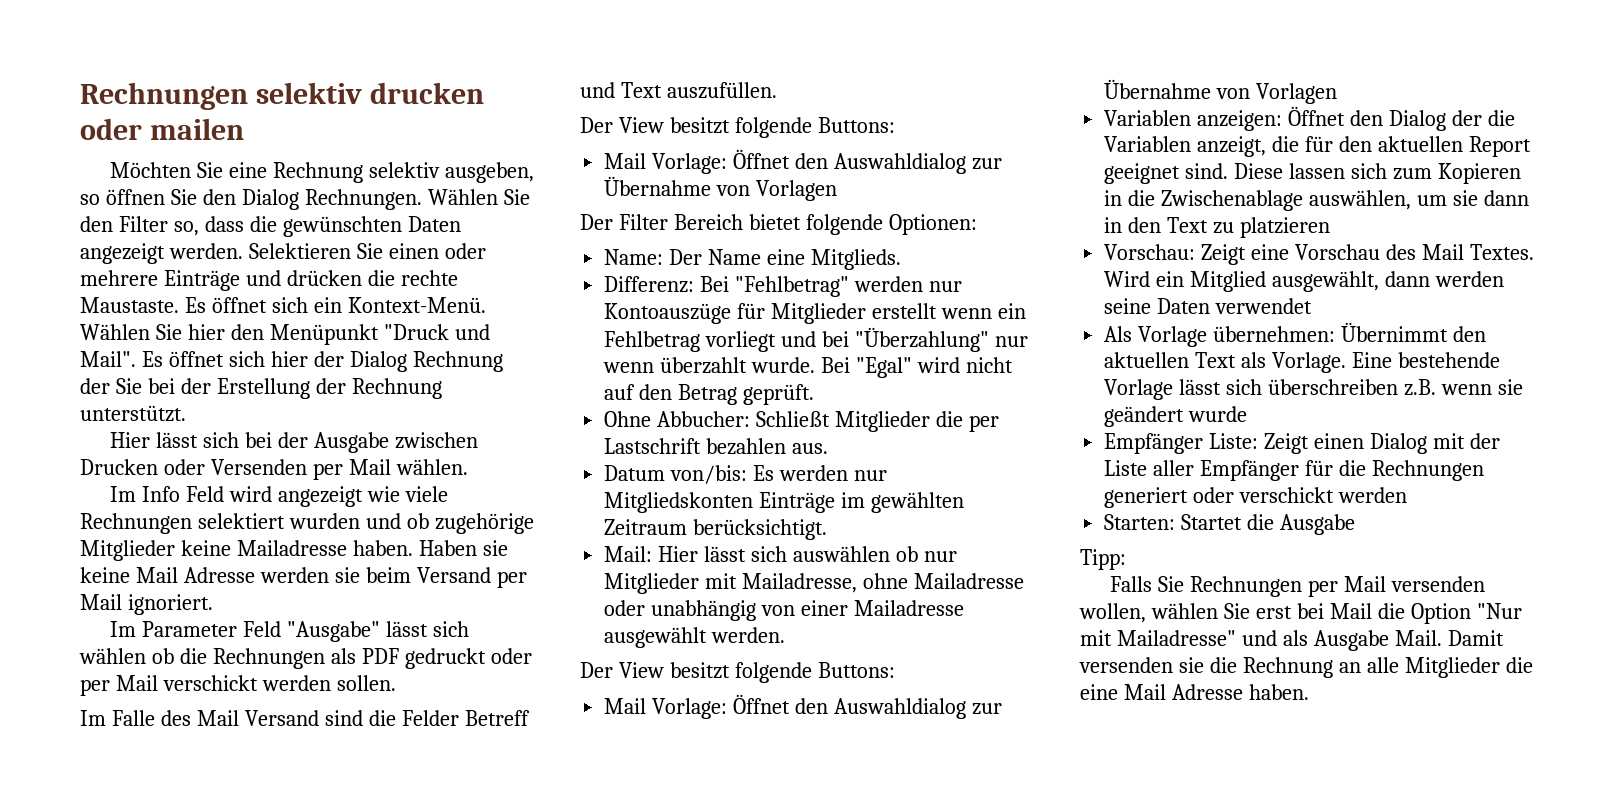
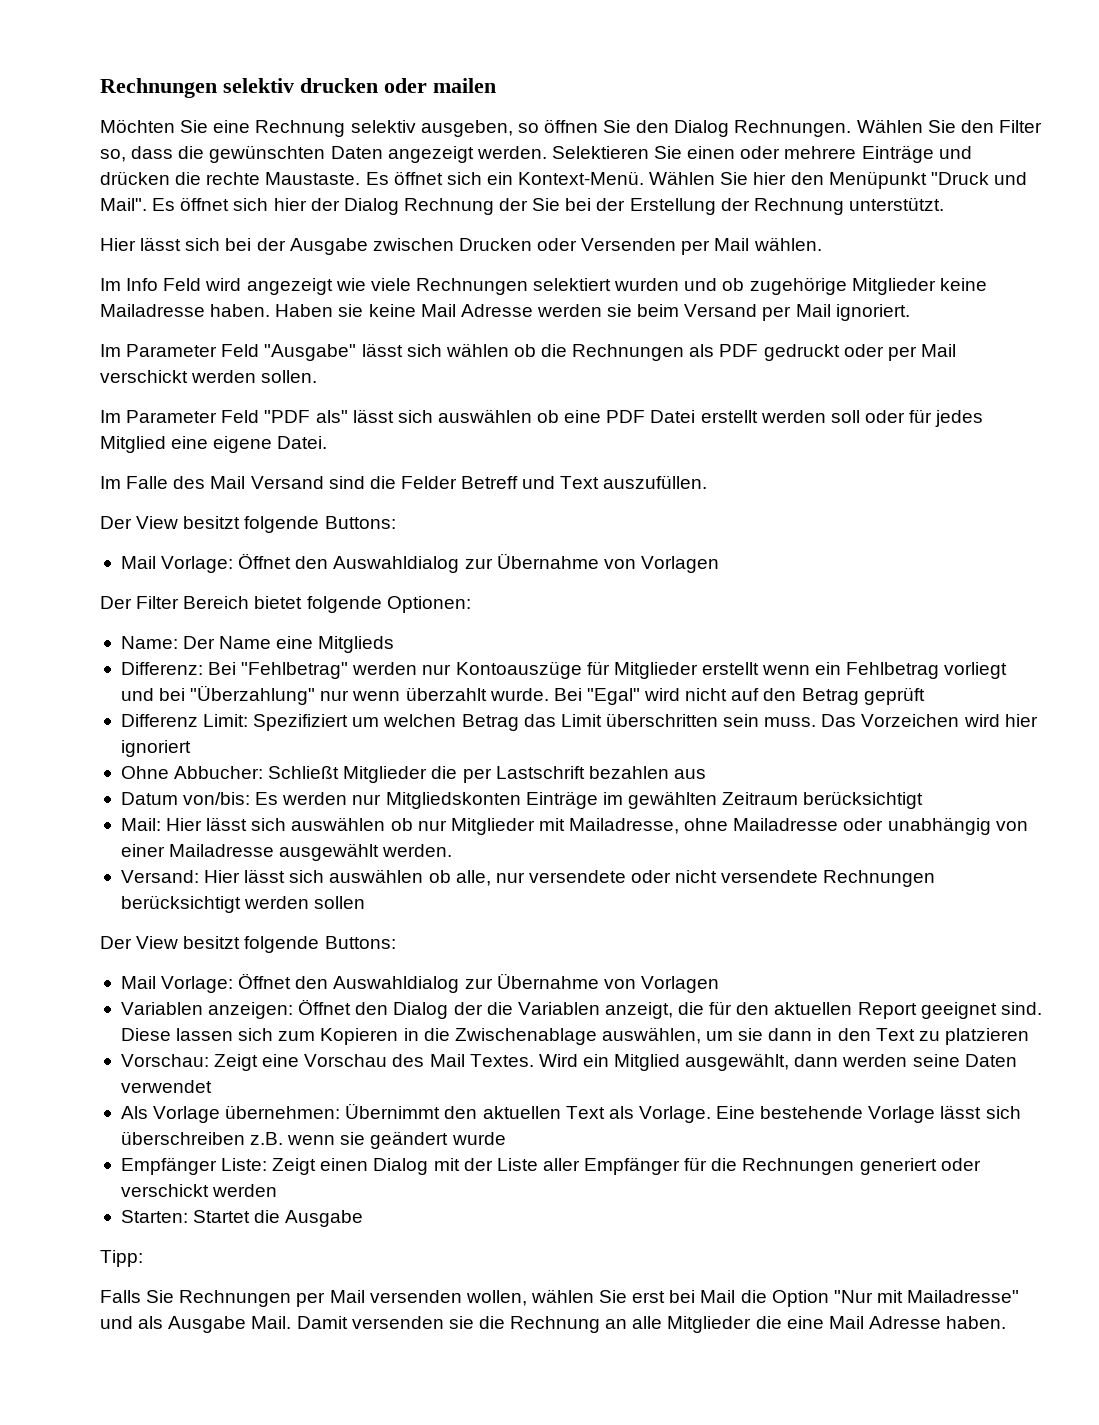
+ Im Parameter Feld "PDF als" lässt sich auswählen ob eine PDF Datei erstellt werden soll oder für jedes Mitglied eine eigene Datei.
- Name: Der Name eine Mitglieds.
+ Name: Der Name eine Mitglieds
- Bei "Egal" wird nicht auf den Betrag geprüft.
+ Bei "Egal" wird nicht auf den Betrag geprüft
+ Differenz Limit: Spezifiziert um welchen Betrag das Limit überschritten sein muss. Das Vorzeichen wird hier ignoriert
- Ohne Abbucher: Schließt Mitglieder die per Lastschrift bezahlen aus.
+ Ohne Abbucher: Schließt Mitglieder die per Lastschrift bezahlen aus
- Datum von/bis: Es werden nur Mitgliedskonten Einträge im gewählten Zeitraum berücksichtigt.
+ Datum von/bis: Es werden nur Mitgliedskonten Einträge im gewählten Zeitraum berücksichtigt
+ Versand: Hier lässt sich auswählen ob alle, nur versendete oder nicht versendete Rechnungen berücksichtigt werden sollen

